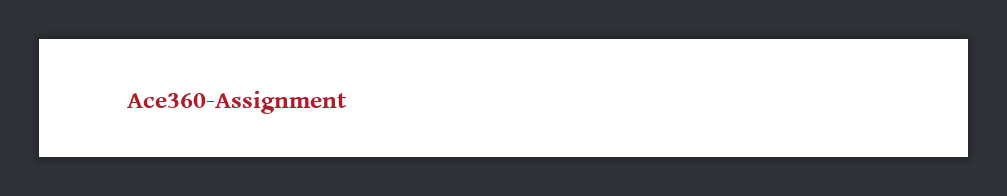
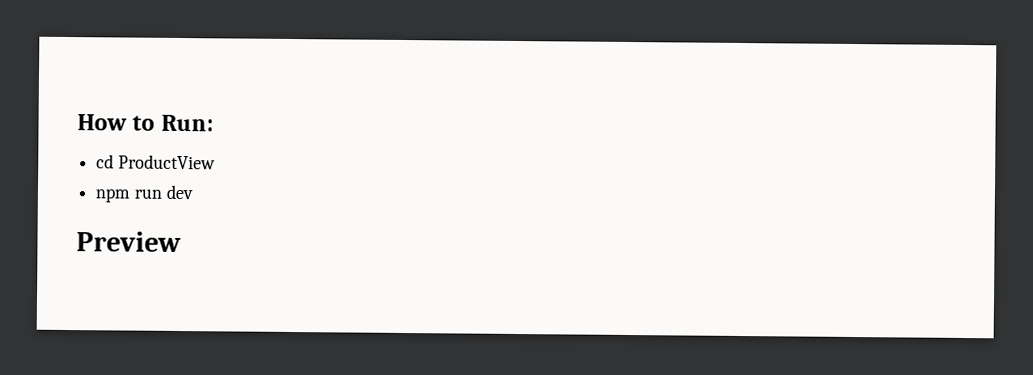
- Ace360-Assignment
+ How to Run:
+ cd ProductView
+ npm run dev
+ Preview

